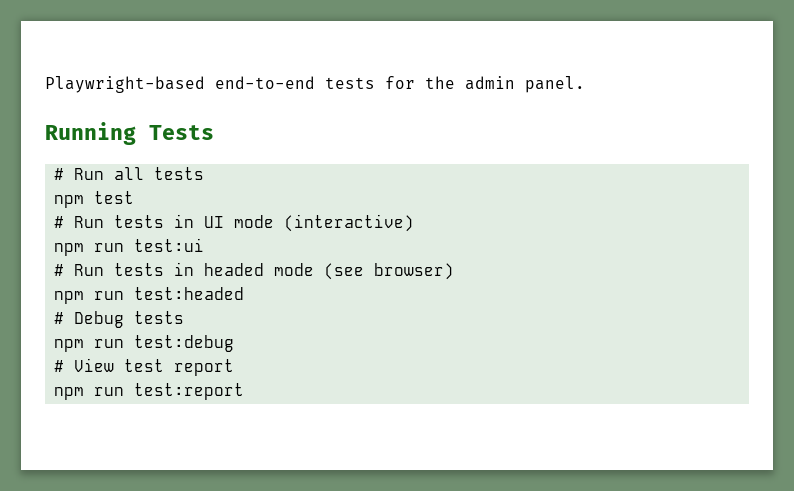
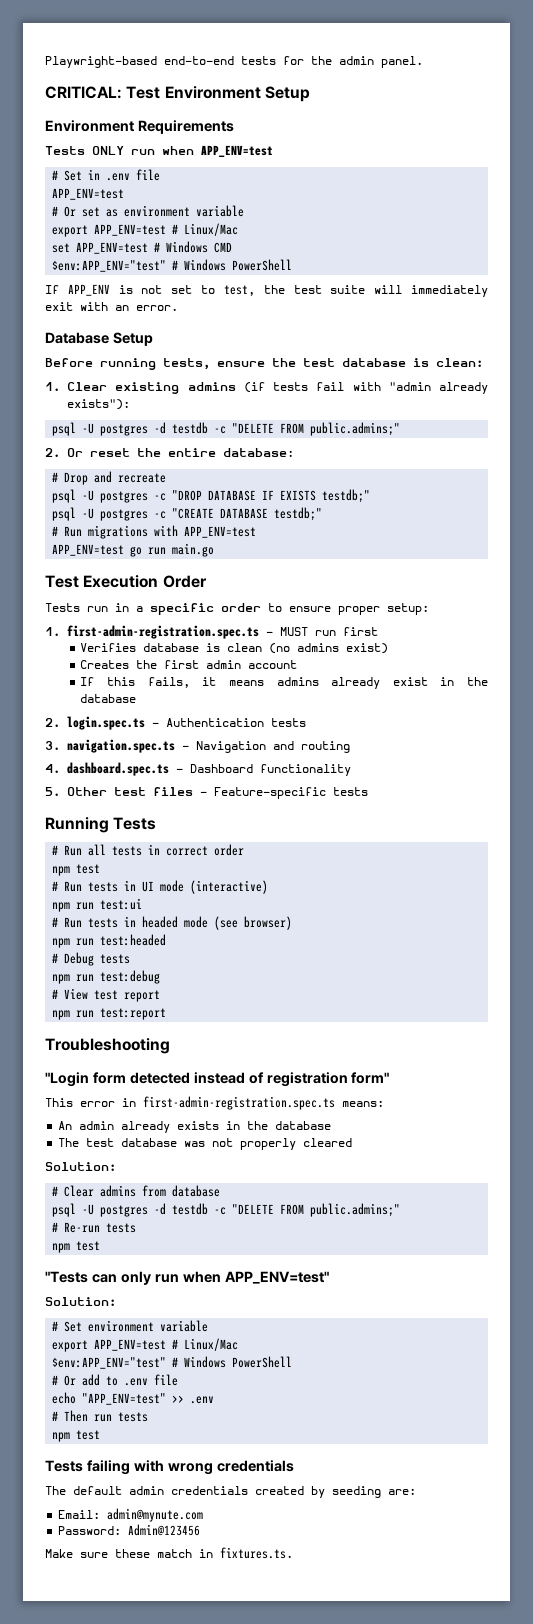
+ CRITICAL: Test Environment Setup
+ Environment Requirements
+ Tests ONLY run when APP_ENV=test
+ # Set in .env file
+ APP_ENV=test
+ # Or set as environment variable
+ export APP_ENV=test # Linux/Mac
+ set APP_ENV=test # Windows CMD
+ $env:APP_ENV="test" # Windows PowerShell
+ If APP_ENV is not set to test, the test suite will immediately exit with an error.
+ Database Setup
+ Before running tests, ensure the test database is clean:
+ 1. Clear existing admins (if tests fail with "admin already exists"):
+ psql -U postgres -d testdb -c "DELETE FROM public.admins;"
+ 2. Or reset the entire database:
+ # Drop and recreate
+ psql -U postgres -c "DROP DATABASE IF EXISTS testdb;"
+ psql -U postgres -c "CREATE DATABASE testdb;"
+ # Run migrations with APP_ENV=test
+ APP_ENV=test go run main.go
+ Test Execution Order
+ Tests run in a specific order to ensure proper setup:
+ 1. first-admin-registration.spec.ts - MUST run first
+ Verifies database is clean (no admins exist)
+ Creates the first admin account
+ If this fails, it means admins already exist in the database
+ 2. login.spec.ts - Authentication tests
+ 3. navigation.spec.ts - Navigation and routing
+ 4. dashboard.spec.ts - Dashboard functionality
+ 5. Other test files - Feature-specific tests
- # Run all tests
+ # Run all tests in correct order
+ Troubleshooting
+ "Login form detected instead of registration form"
+ This error in first-admin-registration.spec.ts means:
+ An admin already exists in the database
+ The test database was not properly cleared
+ Solution:
+ # Clear admins from database
+ psql -U postgres -d testdb -c "DELETE FROM public.admins;"
+ # Re-run tests
+ npm test
+ "Tests can only run when APP_ENV=test"
+ Solution:
+ # Set environment variable
+ export APP_ENV=test # Linux/Mac
+ $env:APP_ENV="test" # Windows PowerShell
+ # Or add to .env file
+ echo "APP_ENV=test" >> .env
+ # Then run tests
+ npm test
+ Tests failing with wrong credentials
+ The default admin credentials created by seeding are:
+ Email: admin@mynute.com
+ Password: Admin@123456
+ Make sure these match in fixtures.ts.

